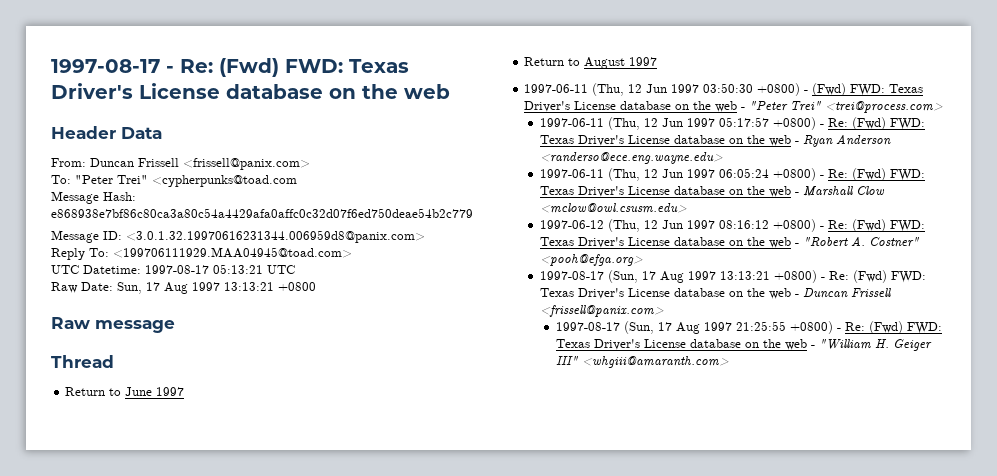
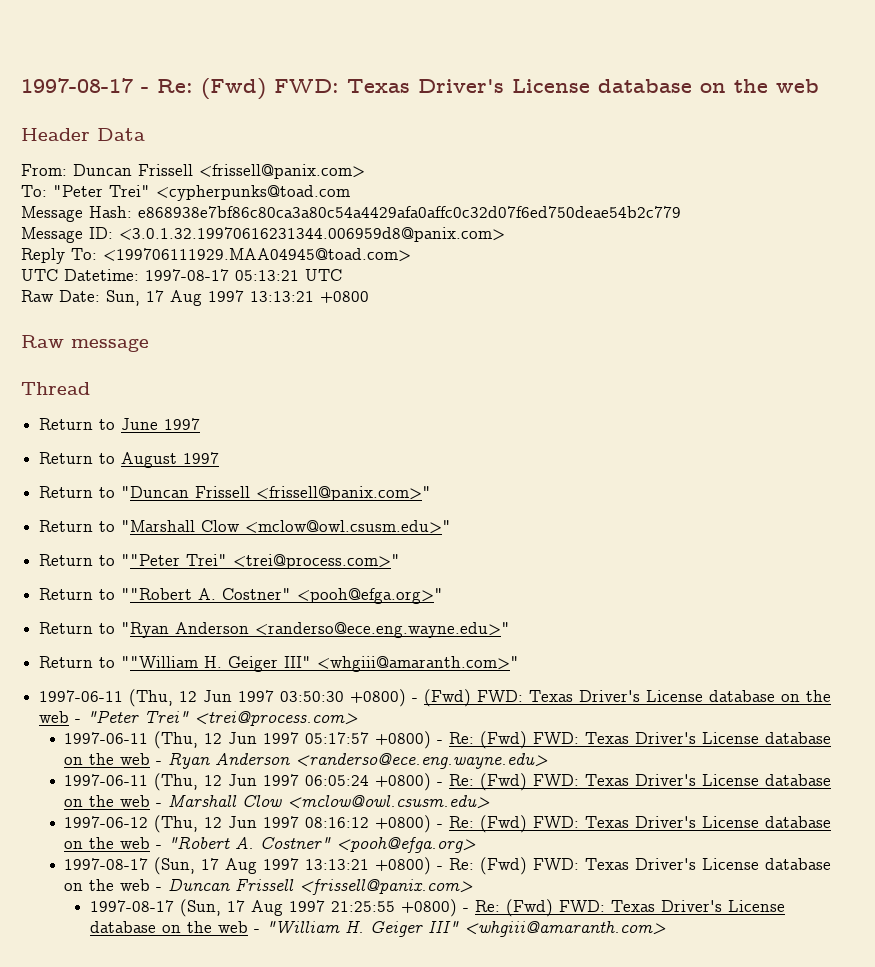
+ Return to "Duncan Frissell <frissell@panix.com>"
+ Return to "Marshall Clow <mclow@owl.csusm.edu>"
+ Return to ""Peter Trei" <trei@process.com>"
+ Return to ""Robert A. Costner" <pooh@efga.org>"
+ Return to "Ryan Anderson <randerso@ece.eng.wayne.edu>"
+ Return to ""William H. Geiger III" <whgiii@amaranth.com>"

